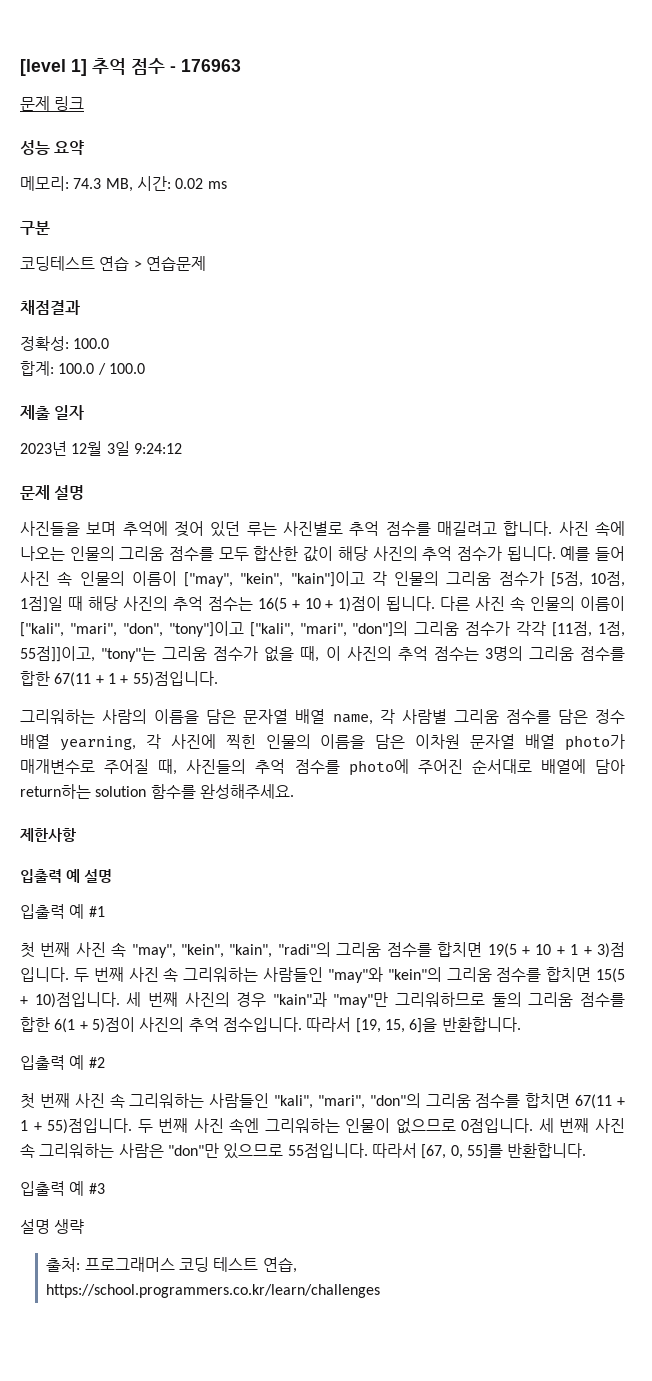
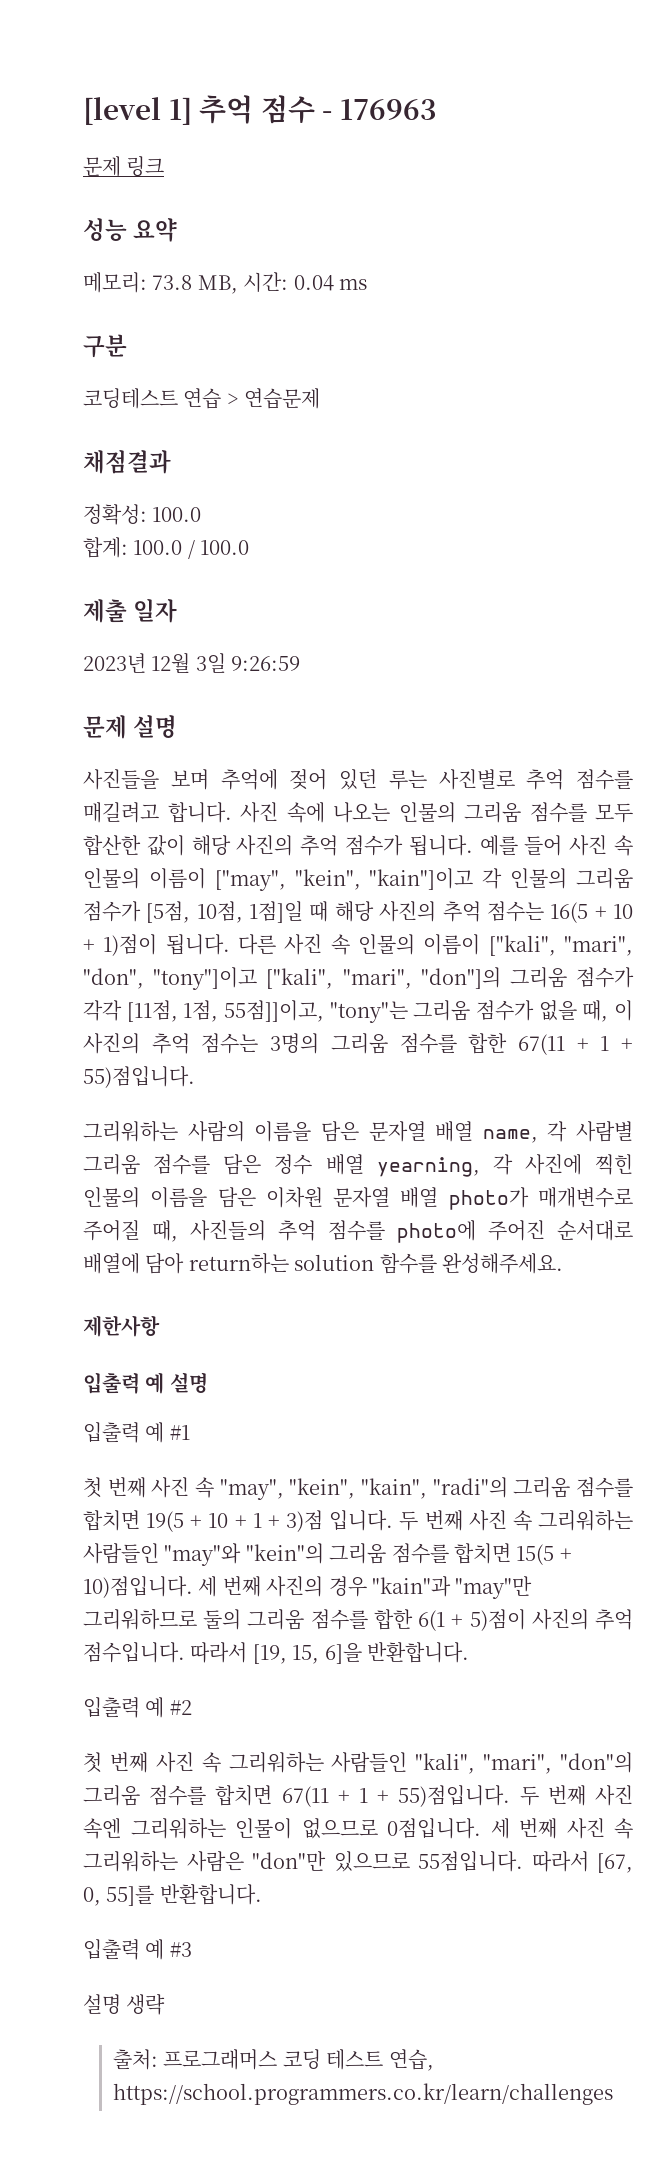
- 메모리: 74.3 MB, 시간: 0.02 ms
+ 메모리: 73.8 MB, 시간: 0.04 ms
- 2023년 12월 3일 9:24:12
+ 2023년 12월 3일 9:26:59

